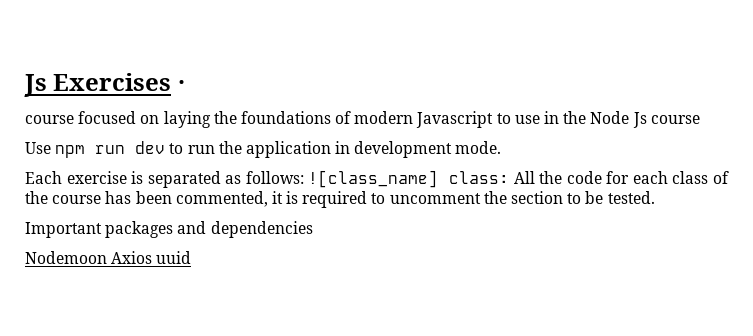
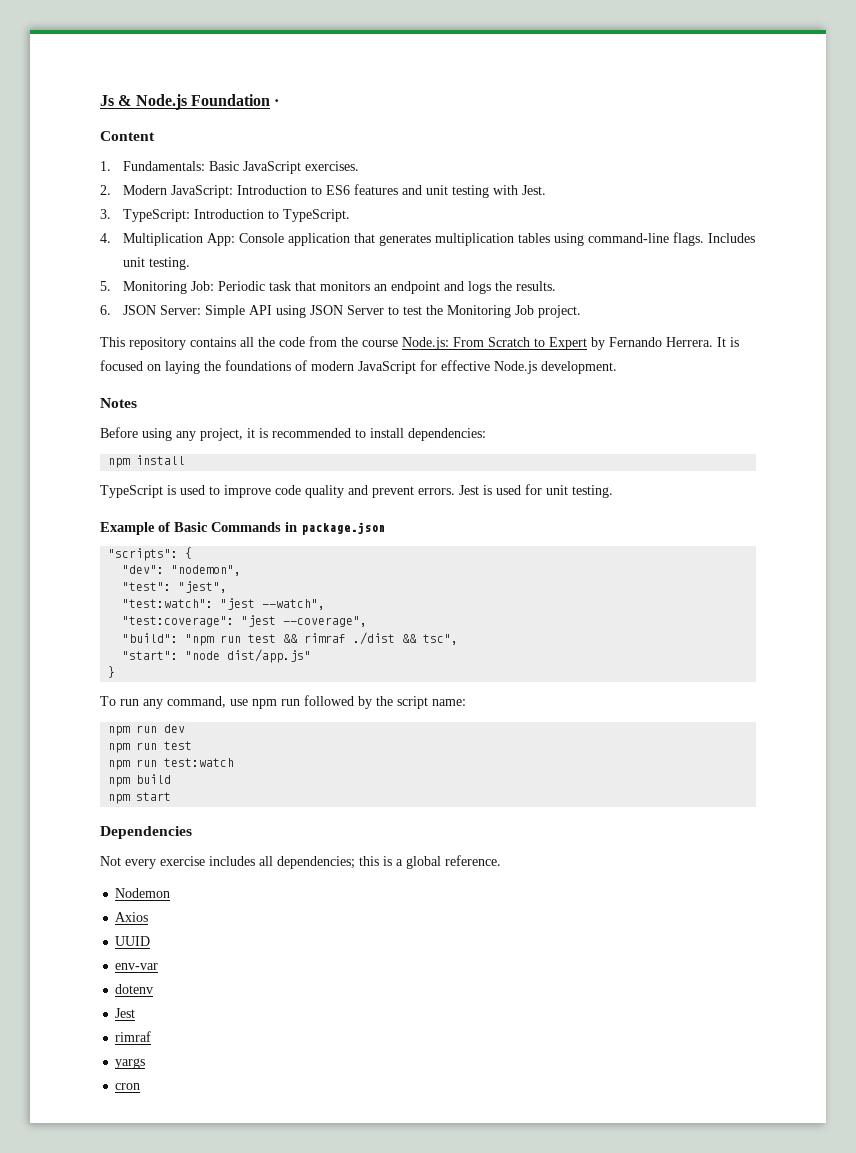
- Js Exercises ·
- course focused on laying the foundations of modern Javascript to use in the Node Js course
- Use npm run dev to run the application in development mode.
- Each exercise is separated as follows: ![class_name] class: All the code for each class of the course has been commented, it is required to uncomment the section to be tested.
- Important packages and dependencies
- Nodemoon Axios uuid
+ Js & Node.js Foundation ·
+ Content
+ 1. Fundamentals: Basic JavaScript exercises.
+ 2. Modern JavaScript: Introduction to ES6 features and unit testing with Jest.
+ 3. TypeScript: Introduction to TypeScript.
+ 4. Multiplication App: Console application that generates multiplication tables using command-line flags. Includes unit testing.
+ 5. Monitoring Job: Periodic task that monitors an endpoint and logs the results.
+ 6. JSON Server: Simple API using JSON Server to test the Monitoring Job project.
+ This repository contains all the code from the course Node.js: From Scratch to Expert by Fernando Herrera. It is focused on laying the foundations of modern JavaScript for effective Node.js development.
+ Notes
+ Before using any project, it is recommended to install dependencies:
+ npm install
+ TypeScript is used to improve code quality and prevent errors. Jest is used for unit testing.
+ Example of Basic Commands in package.json
+ "scripts": {
+ "dev": "nodemon",
+ "test": "jest",
+ "test:watch": "jest --watch",
+ "test:coverage": "jest --coverage",
+ "build": "npm run test && rimraf ./dist && tsc",
+ "start": "node dist/app.js"
+ }
+ To run any command, use npm run followed by the script name:
+ npm run dev
+ npm run test
+ npm run test:watch
+ npm build
+ npm start
+ Dependencies
+ Not every exercise includes all dependencies; this is a global reference.
+ Nodemon
+ Axios
+ UUID
+ env-var
+ dotenv
+ Jest
+ rimraf
+ yargs
+ cron

